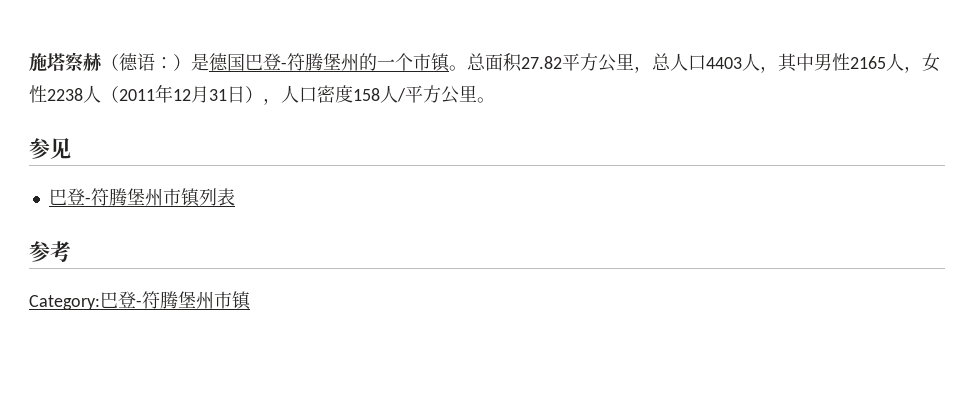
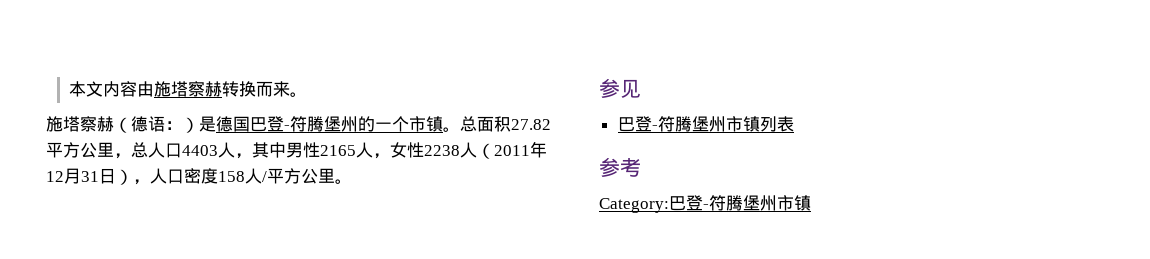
+ 本文内容由施塔察赫转换而来。

